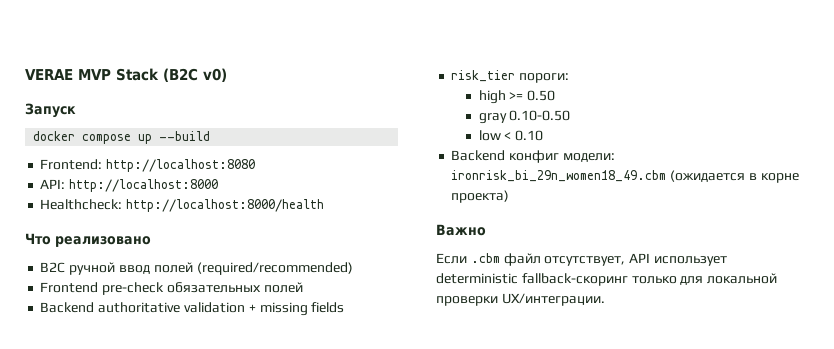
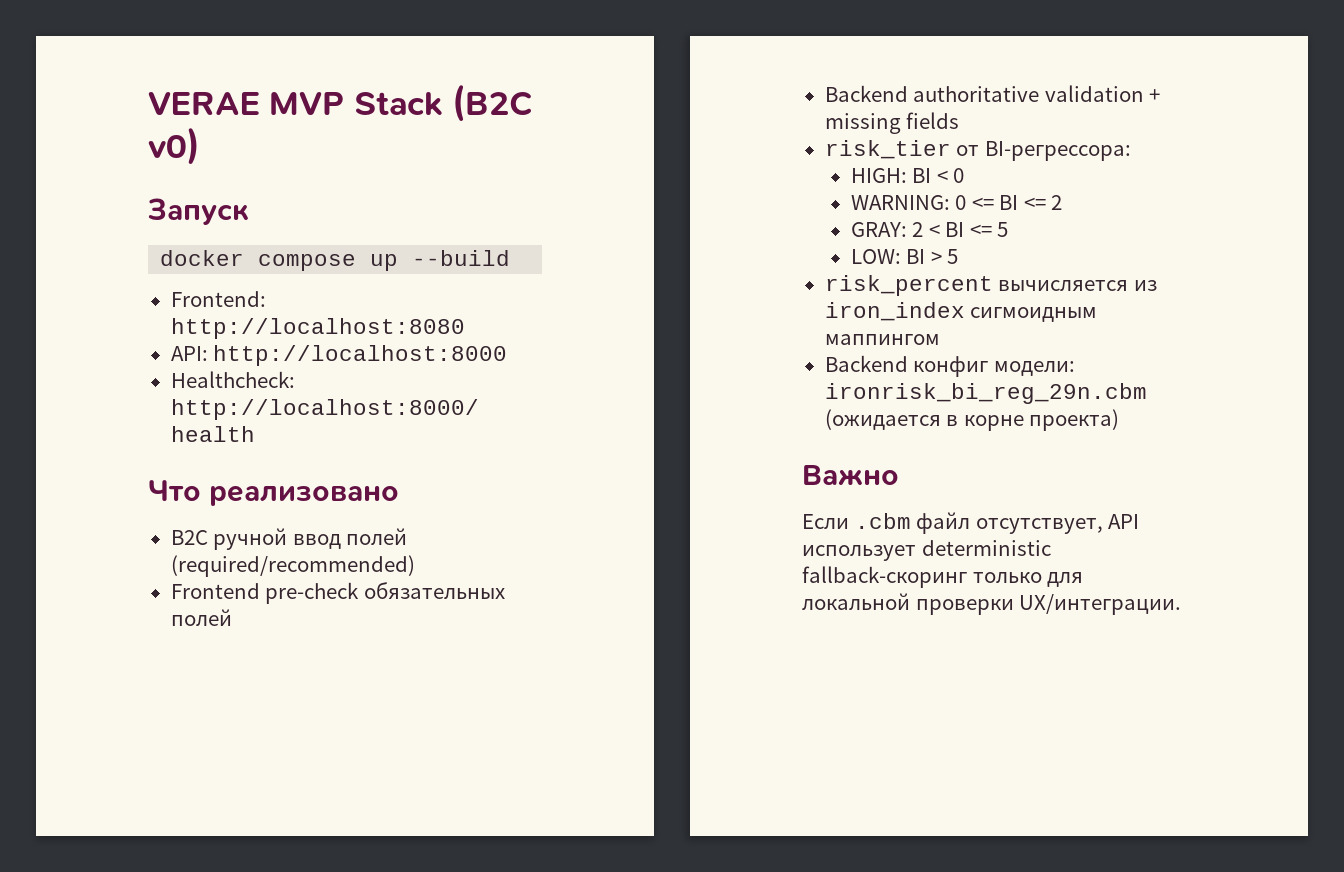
- risk_tier пороги:
- high >= 0.50
- gray 0.10-0.50
- low < 0.10
+ risk_tier от BI-регрессора:
+ HIGH: BI < 0
+ WARNING: 0 <= BI <= 2
+ GRAY: 2 < BI <= 5
+ LOW: BI > 5
+ risk_percent вычисляется из iron_index сигмоидным маппингом
- Backend конфиг модели: ironrisk_bi_29n_women18_49.cbm (ожидается в корне проекта)
+ Backend конфиг модели: ironrisk_bi_reg_29n.cbm (ожидается в корне проекта)

